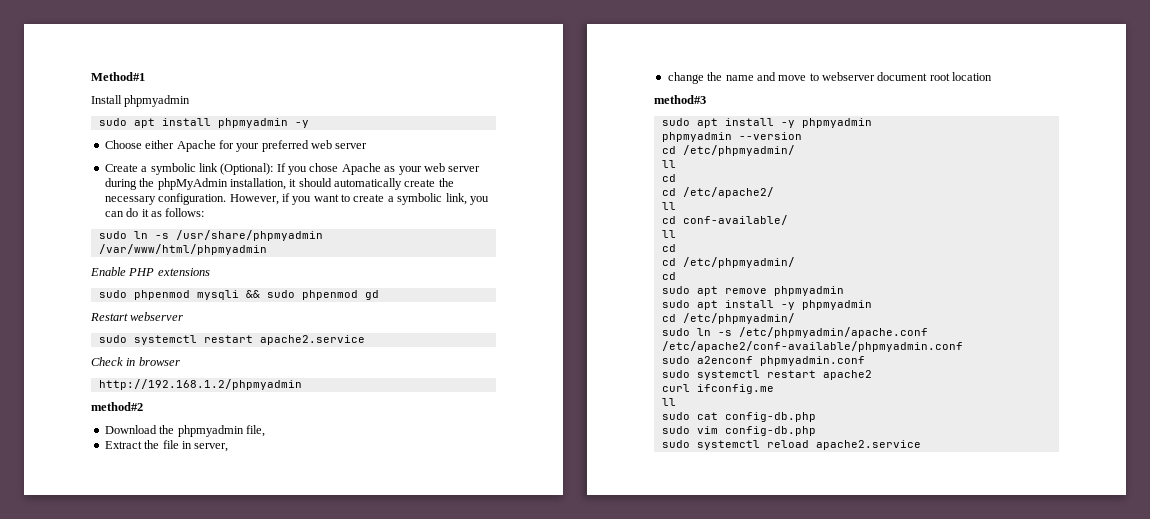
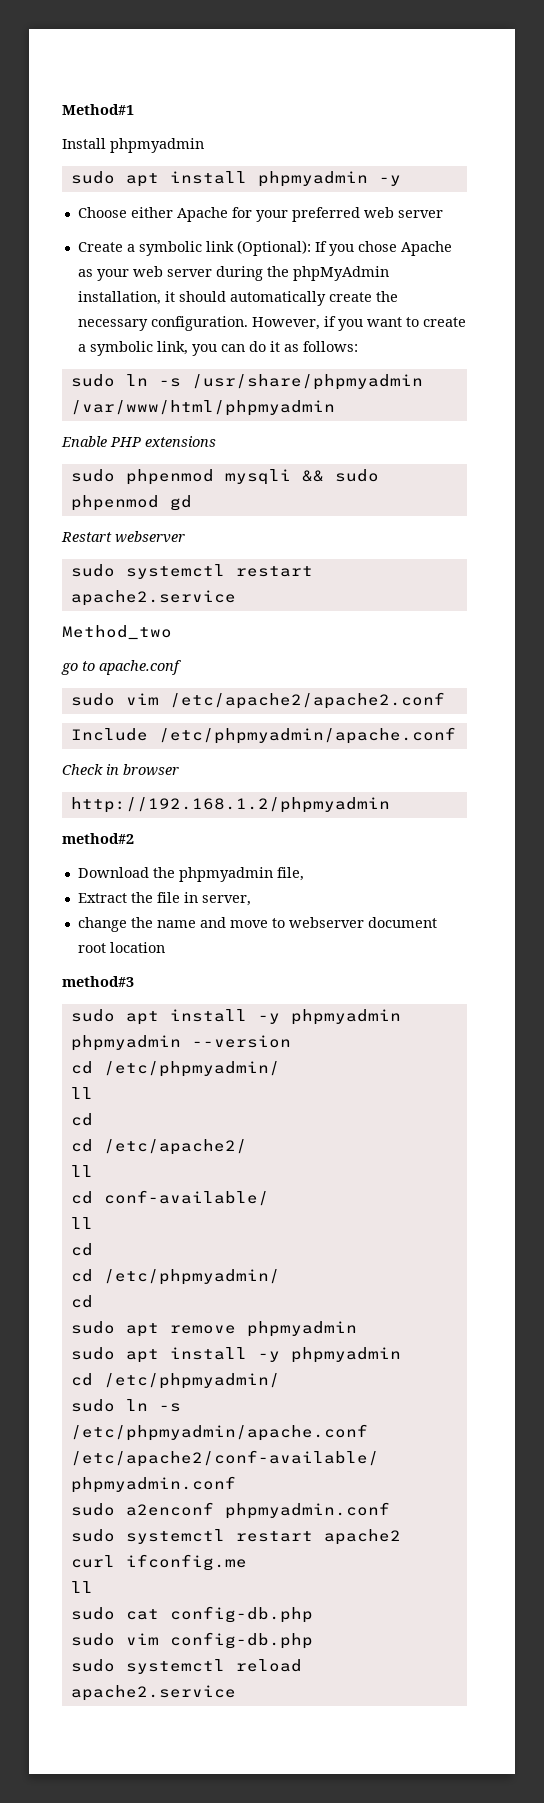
+ Method_two
+ go to apache.conf
+ sudo vim /etc/apache2/apache2.conf
+ Include /etc/phpmyadmin/apache.conf

